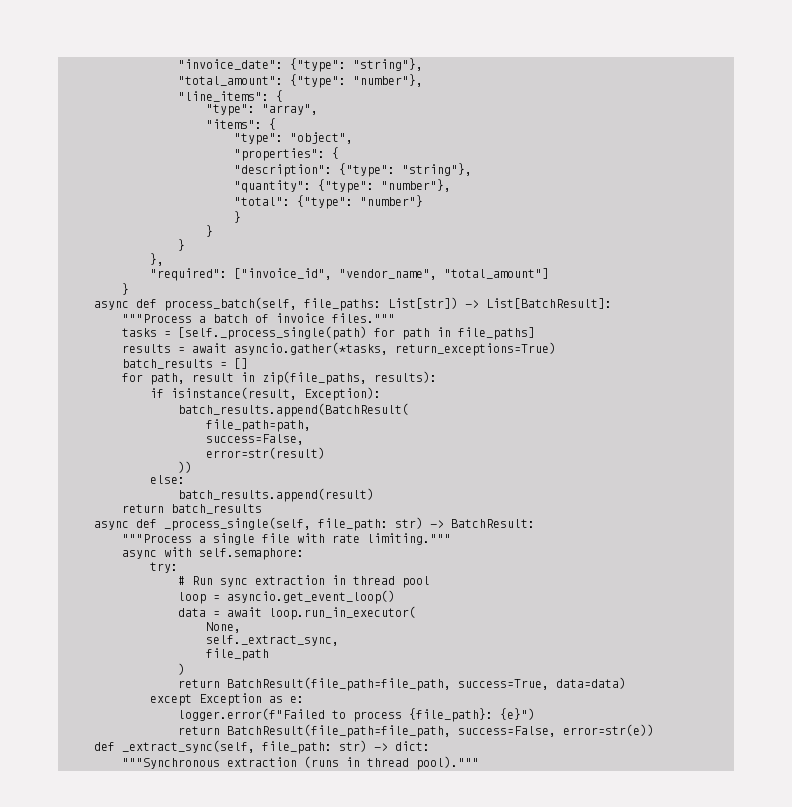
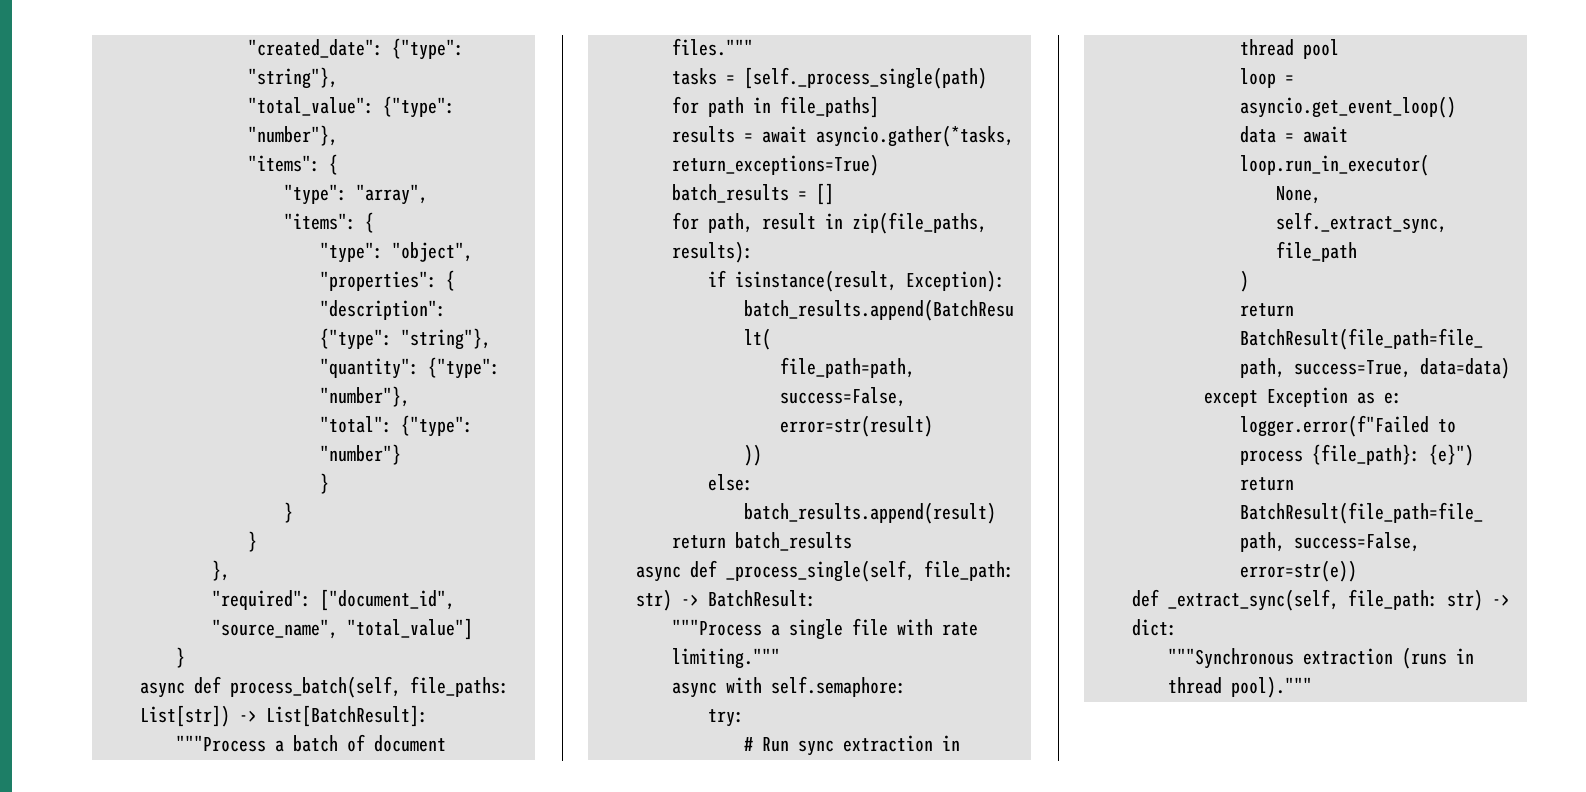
- "invoice_date": {"type": "string"},
- "total_amount": {"type": "number"},
- "line_items": {
+ "created_date": {"type": "string"},
+ "total_value": {"type": "number"},
+ "items": {
- "required": ["invoice_id", "vendor_name", "total_amount"]
+ "required": ["document_id", "source_name", "total_value"]
- """Process a batch of invoice files."""
+ """Process a batch of document files."""

